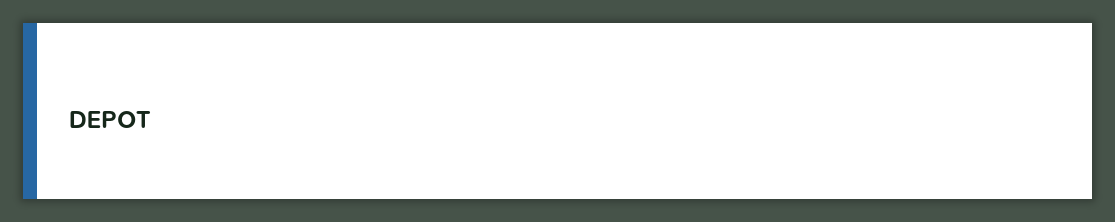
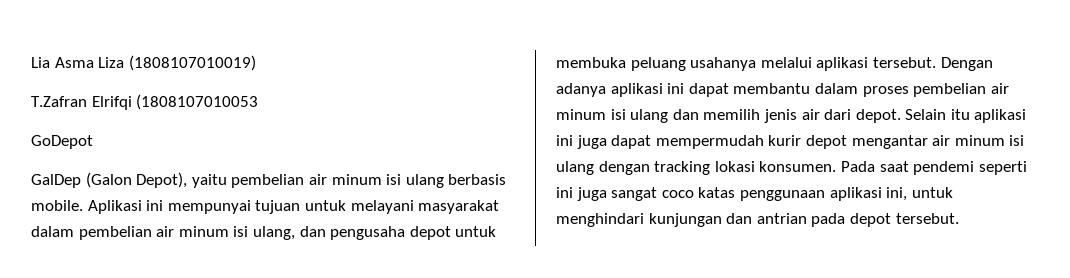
- DEPOT
+ Lia Asma Liza (1808107010019)
+ T.Zafran Elrifqi (1808107010053
+ GoDepot
+ GalDep (Galon Depot), yaitu pembelian air minum isi ulang berbasis mobile. Aplikasi ini mempunyai tujuan untuk melayani masyarakat dalam pembelian air minum isi ulang, dan pengusaha depot untuk membuka peluang usahanya melalui aplikasi tersebut. Dengan adanya aplikasi ini dapat membantu dalam proses pembelian air minum isi ulang dan memilih jenis air dari depot. Selain itu aplikasi ini juga dapat mempermudah kurir depot mengantar air minum isi ulang dengan tracking lokasi konsumen. Pada saat pendemi seperti ini juga sangat coco katas penggunaan aplikasi ini, untuk menghindari kunjungan dan antrian pada depot tersebut.

